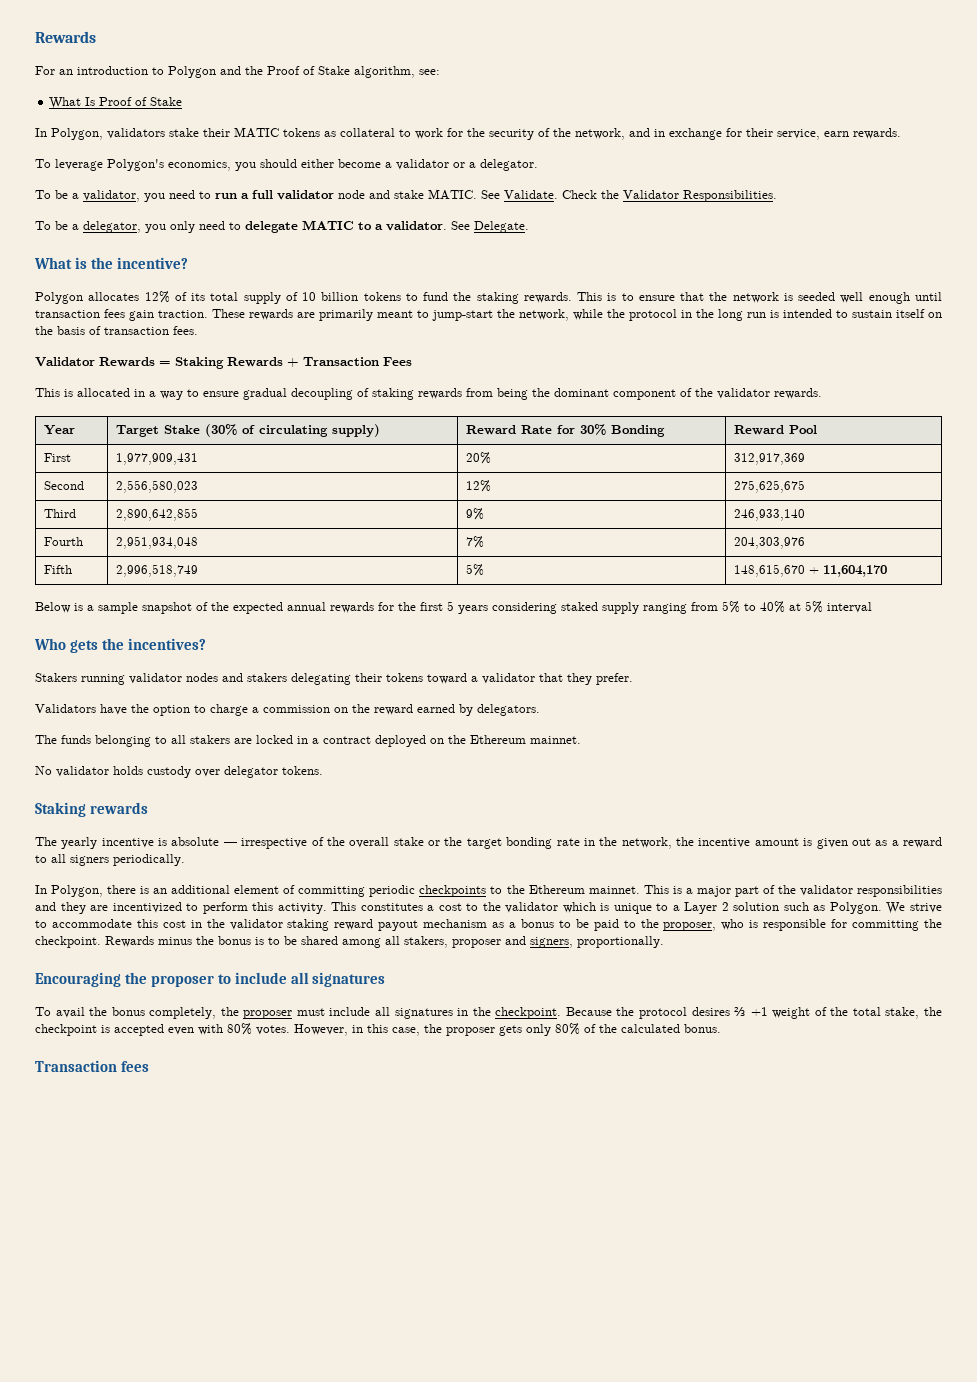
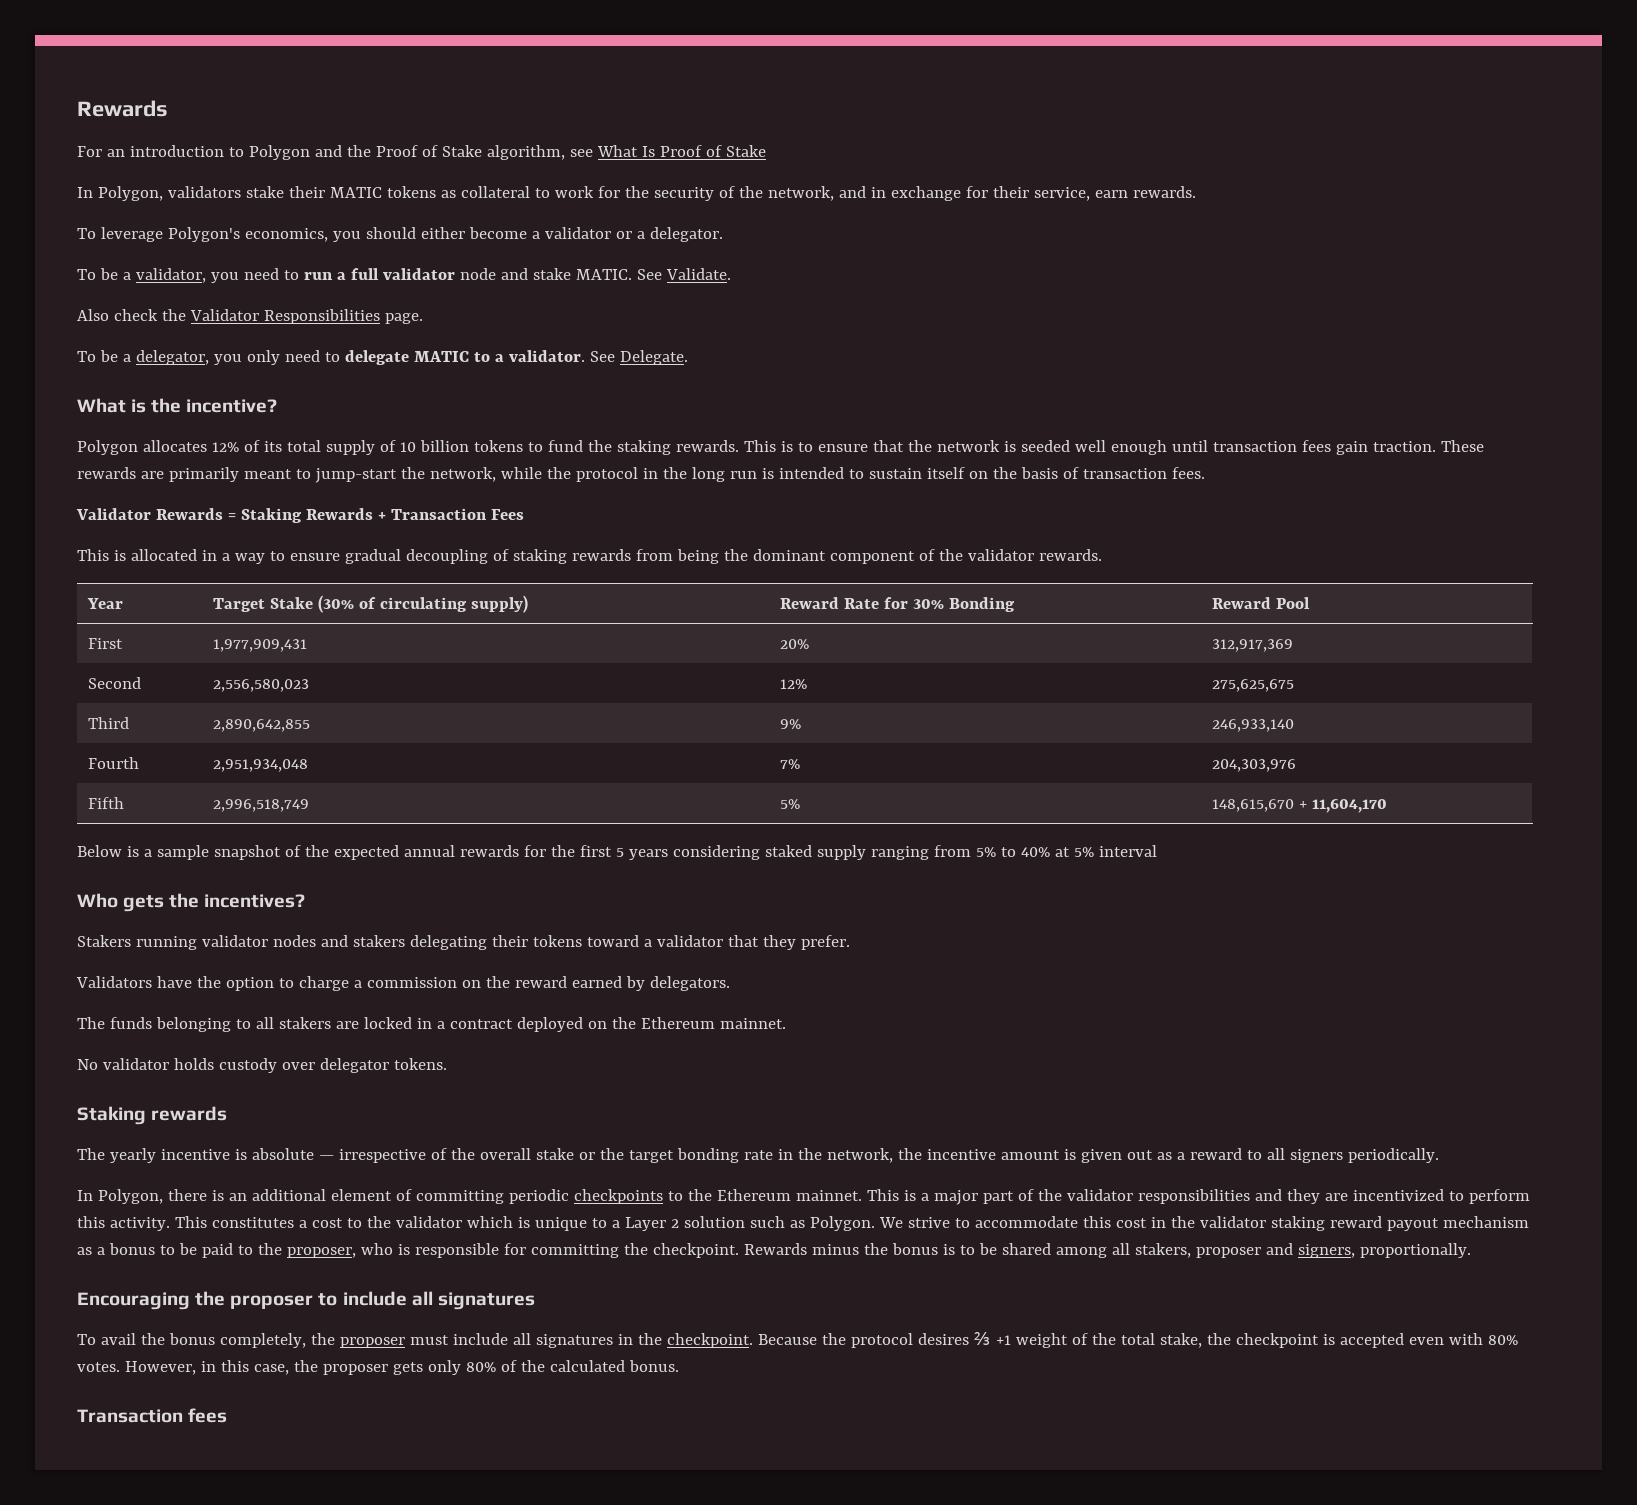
- For an introduction to Polygon and the Proof of Stake algorithm, see:
- What Is Proof of Stake
+ For an introduction to Polygon and the Proof of Stake algorithm, see What Is Proof of Stake
- See Validate. Check the Validator Responsibilities.
+ See Validate.
+ Also check the Validator Responsibilities page.

